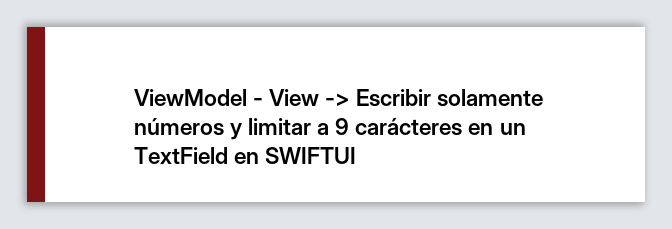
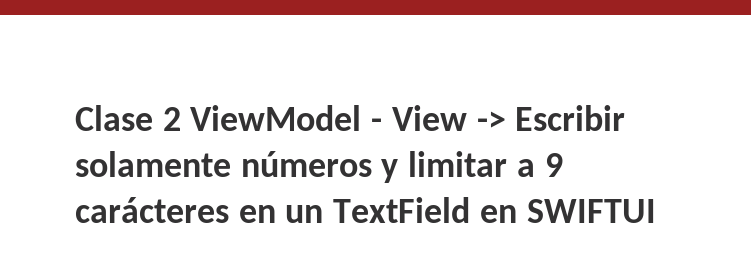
- ViewModel - View -> Escribir solamente números y limitar a 9 carácteres en un TextField en SWIFTUI
+ Clase 2 ViewModel - View -> Escribir solamente números y limitar a 9 carácteres en un TextField en SWIFTUI

